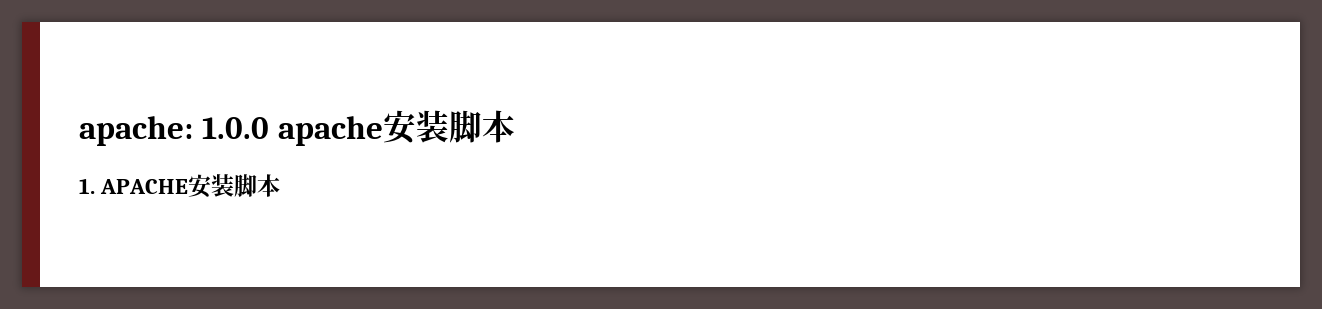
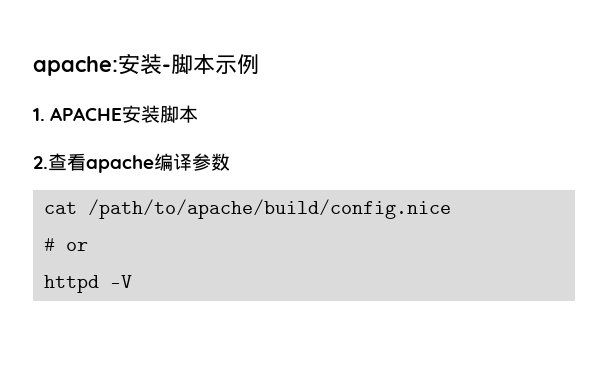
- apache: 1.0.0 apache安装脚本
+ apache:安装-脚本示例
+ 2.查看apache编译参数
+ cat /path/to/apache/build/config.nice
+ # or
+ httpd -V

